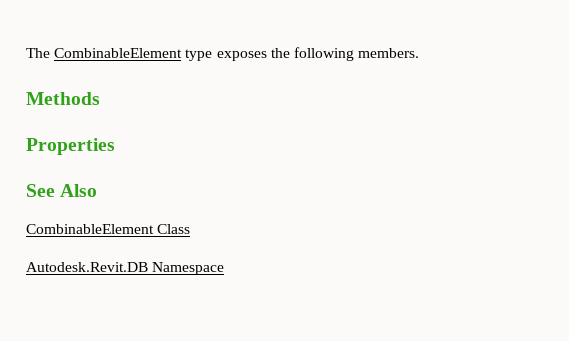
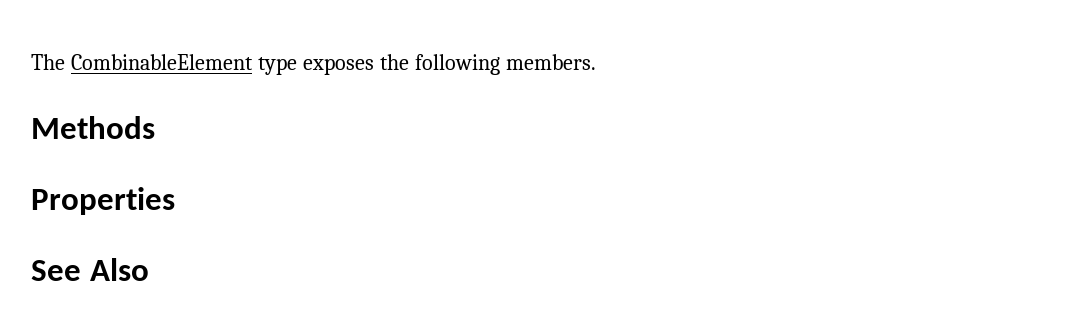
- CombinableElement Class
- Autodesk.Revit.DB Namespace

